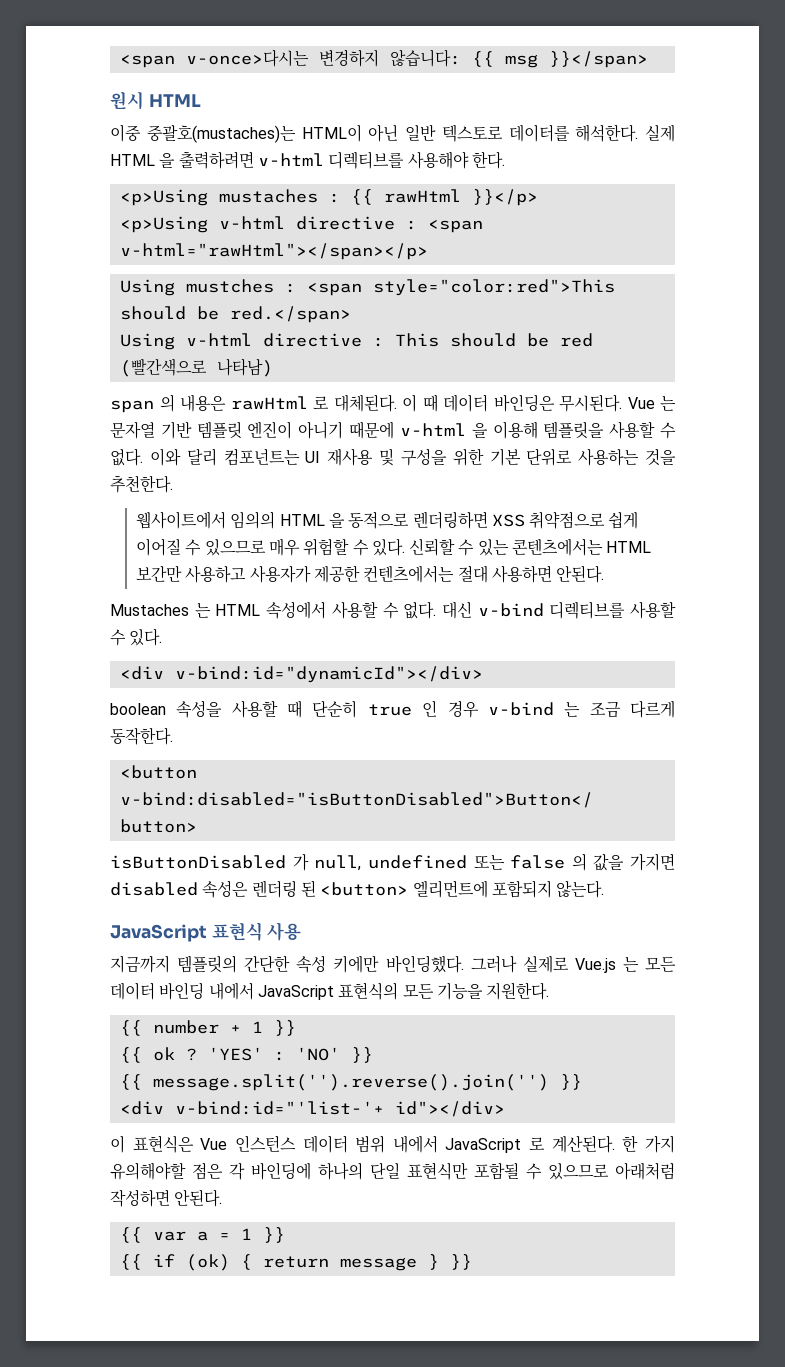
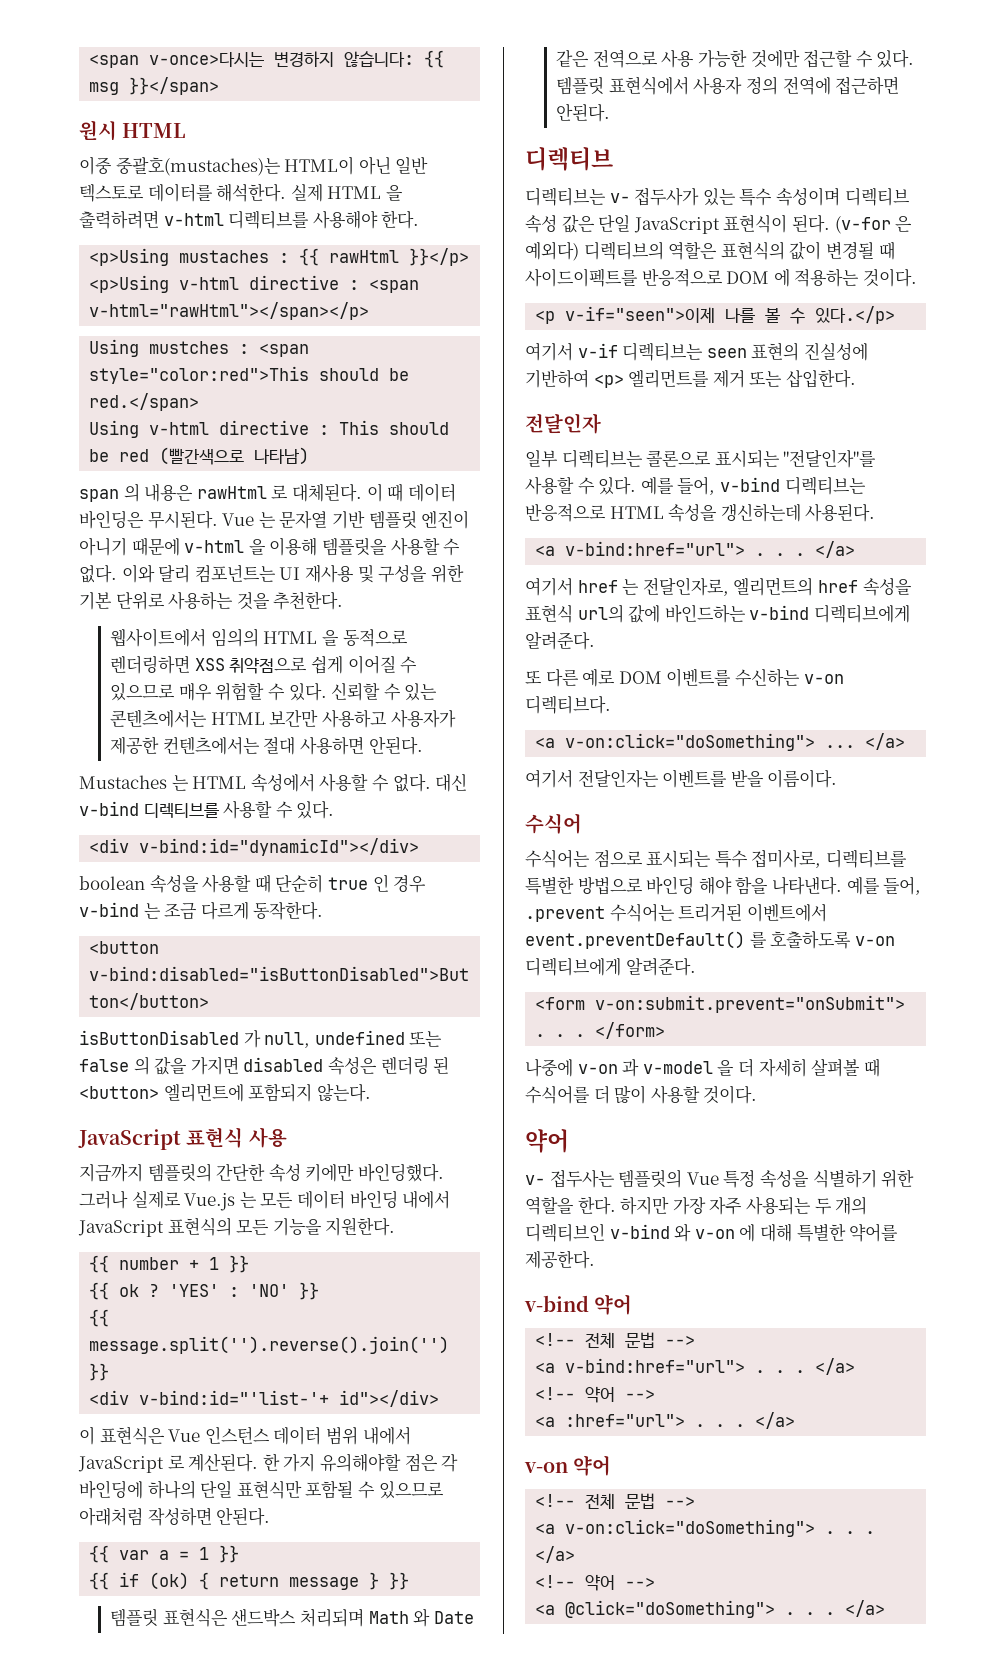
+ 템플릿 표현식은 샌드박스 처리되며 Math 와 Date 같은 전역으로 사용 가능한 것에만 접근할 수 있다. 템플릿 표현식에서 사용자 정의 전역에 접근하면 안된다.
+ 디렉티브
+ 디렉티브는 v- 접두사가 있는 특수 속성이며 디렉티브 속성 값은 단일 JavaScript 표현식이 된다. (v-for 은 예외다) 디렉티브의 역할은 표현식의 값이 변경될 때 사이드이펙트를 반응적으로 DOM 에 적용하는 것이다.
+ <p v-if="seen">이제 나를 볼 수 있다.</p>
+ 여기서 v-if 디렉티브는 seen 표현의 진실성에 기반하여 <p> 엘리먼트를 제거 또는 삽입한다.
+ 전달인자
+ 일부 디렉티브는 콜론으로 표시되는 "전달인자"를 사용할 수 있다. 예를 들어, v-bind 디렉티브는 반응적으로 HTML 속성을 갱신하는데 사용된다.
+ <a v-bind:href="url"> . . . </a>
+ 여기서 href 는 전달인자로, 엘리먼트의 href 속성을 표현식 url의 값에 바인드하는 v-bind 디렉티브에게 알려준다.
+ 또 다른 예로 DOM 이벤트를 수신하는 v-on 디렉티브다.
+ <a v-on:click="doSomething"> ... </a>
+ 여기서 전달인자는 이벤트를 받을 이름이다.
+ 수식어
+ 수식어는 점으로 표시되는 특수 접미사로, 디렉티브를 특별한 방법으로 바인딩 해야 함을 나타낸다. 예를 들어, .prevent 수식어는 트리거된 이벤트에서 event.preventDefault() 를 호출하도록 v-on 디렉티브에게 알려준다.
+ <form v-on:submit.prevent="onSubmit"> . . . </form>
+ 나중에 v-on 과 v-model 을 더 자세히 살펴볼 때 수식어를 더 많이 사용할 것이다.
+ 약어
+ v- 접두사는 템플릿의 Vue 특정 속성을 식별하기 위한 역할을 한다. 하지만 가장 자주 사용되는 두 개의 디렉티브인 v-bind 와 v-on 에 대해 특별한 약어를 제공한다.
+ v-bind 약어
+ <!-- 전체 문법 -->
+ <a v-bind:href="url"> . . . </a>
+ <!-- 약어 -->
+ <a :href="url"> . . . </a>
+ v-on 약어
+ <!-- 전체 문법 -->
+ <a v-on:click="doSomething"> . . . </a>
+ <!-- 약어 -->
+ <a @click="doSomething"> . . . </a>

